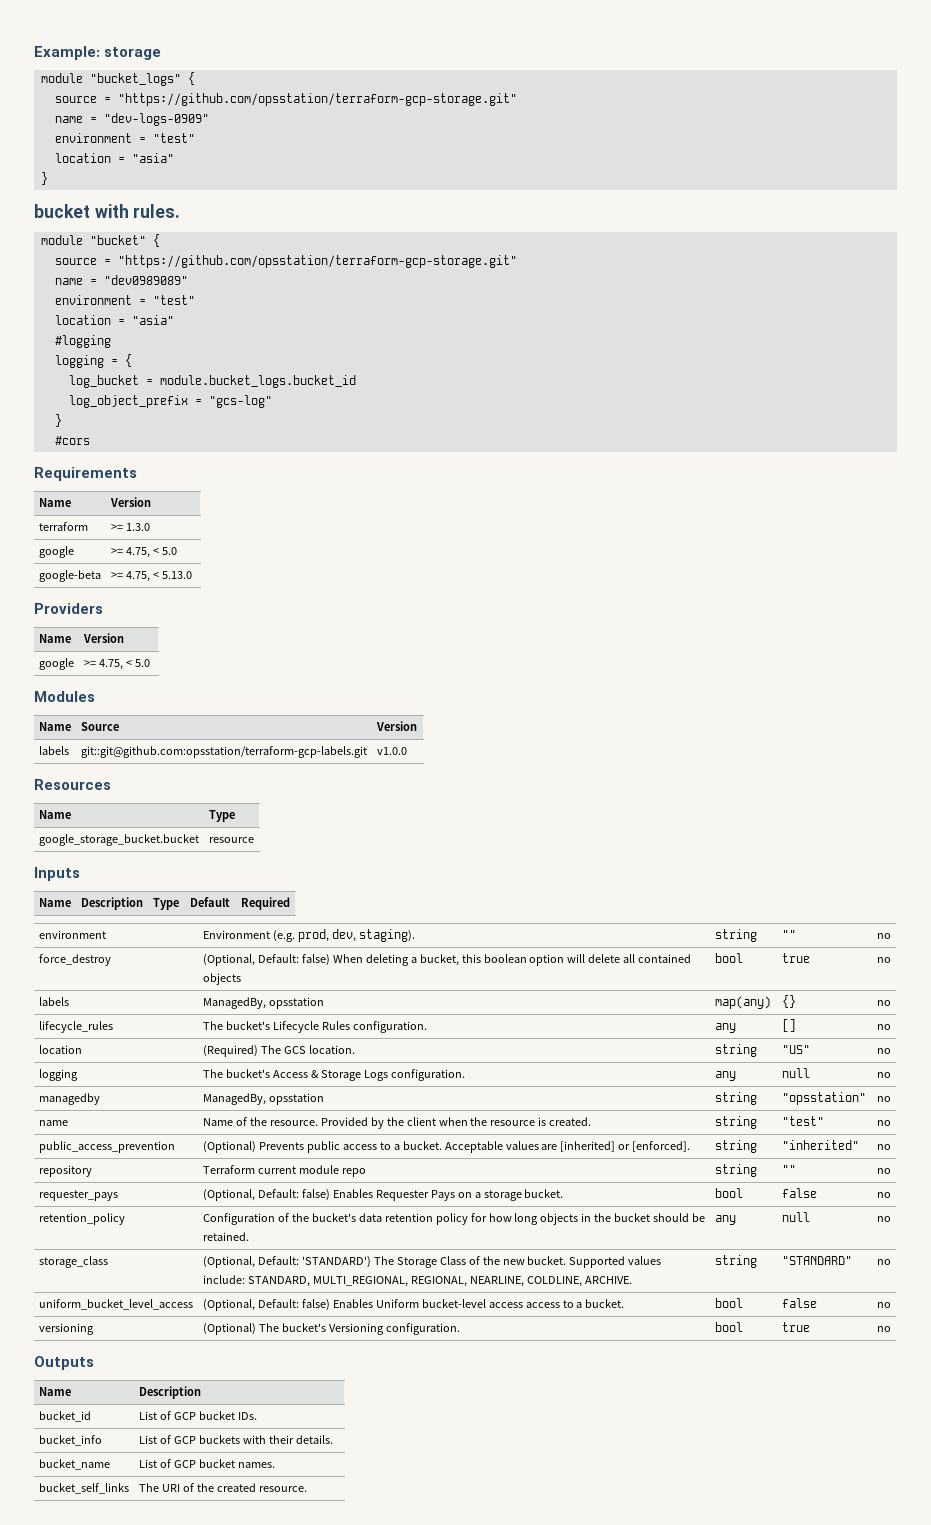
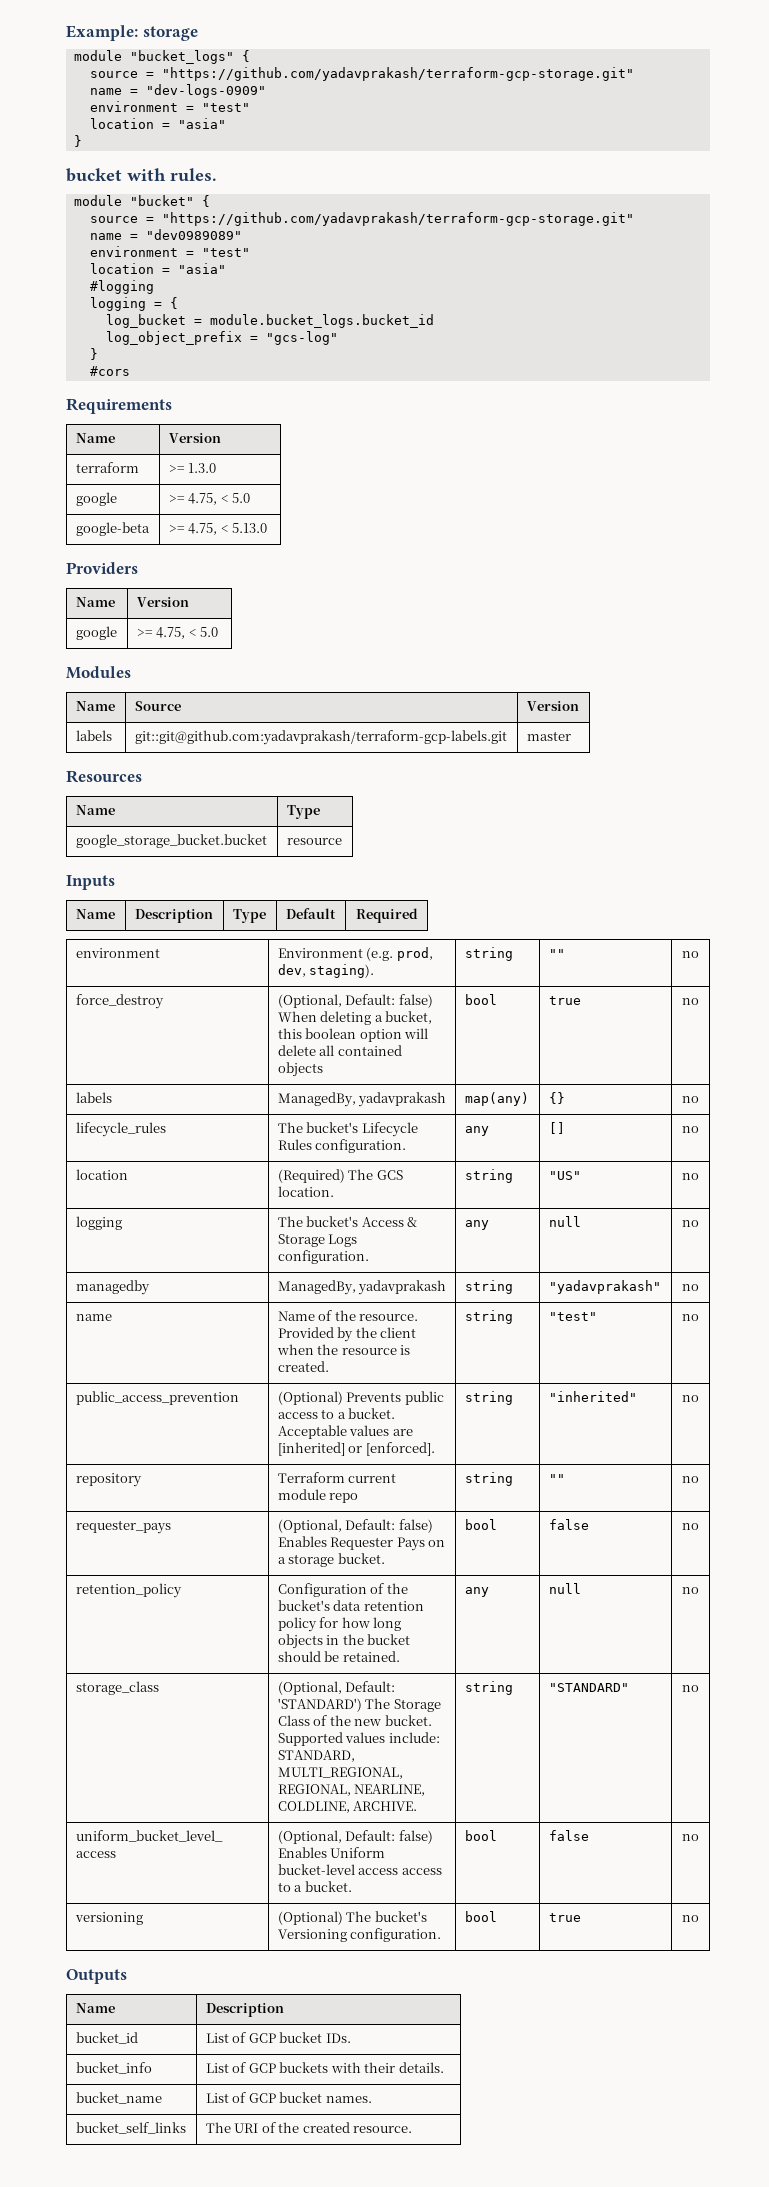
  module "bucket_logs" {
- source = "https://github.com/opsstation/terraform-gcp-storage.git"
+ source = "https://github.com/yadavprakash/terraform-gcp-storage.git"
  module "bucket" {
- source = "https://github.com/opsstation/terraform-gcp-storage.git"
+ source = "https://github.com/yadavprakash/terraform-gcp-storage.git"
- labels | git::git@github.com:opsstation/terraform-gcp-labels.git | v1.0.0
+ labels | git::git@github.com:yadavprakash/terraform-gcp-labels.git | master
- labels | ManagedBy, opsstation | map(any) | {} | no
+ labels | ManagedBy, yadavprakash | map(any) | {} | no
- managedby | ManagedBy, opsstation | string | "opsstation" | no
+ managedby | ManagedBy, yadavprakash | string | "yadavprakash" | no

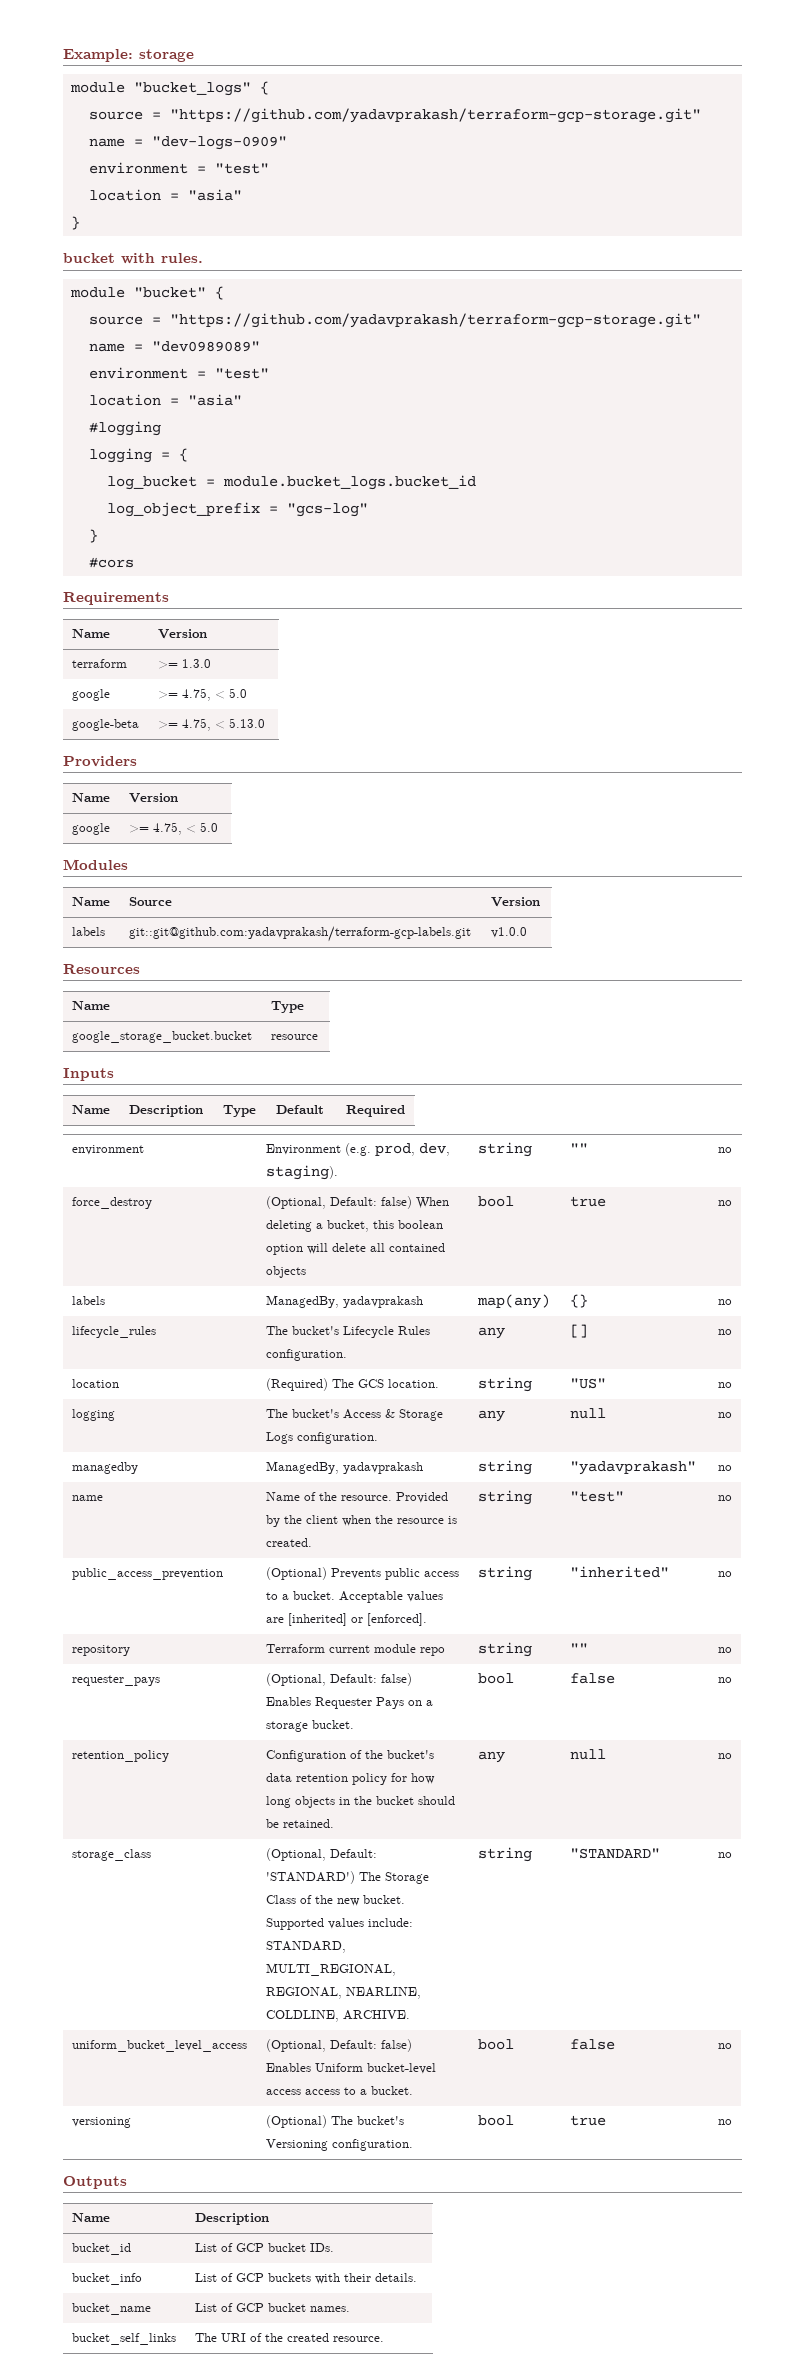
- labels | git::git@github.com:yadavprakash/terraform-gcp-labels.git | master
+ labels | git::git@github.com:yadavprakash/terraform-gcp-labels.git | v1.0.0

